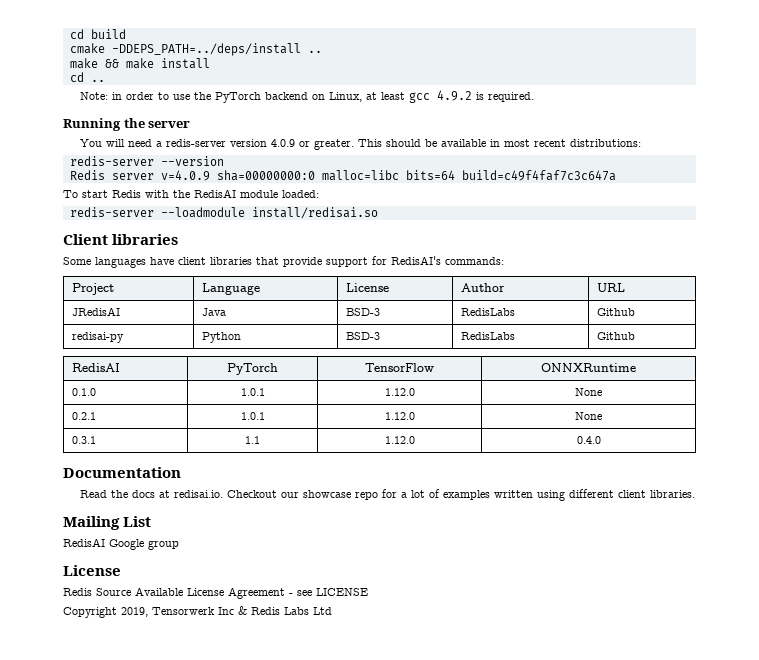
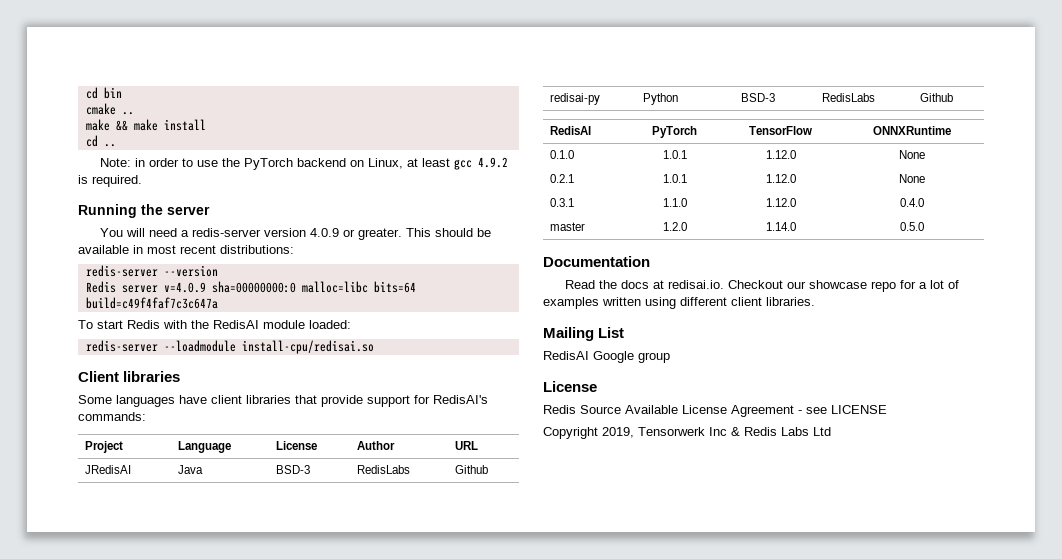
- cd build
+ cd bin
- cmake -DDEPS_PATH=../deps/install ..
+ cmake ..
- redis-server --loadmodule install/redisai.so
+ redis-server --loadmodule install-cpu/redisai.so
- 0.3.1 | 1.1 | 1.12.0 | 0.4.0
+ 0.3.1 | 1.1.0 | 1.12.0 | 0.4.0
+ master | 1.2.0 | 1.14.0 | 0.5.0

